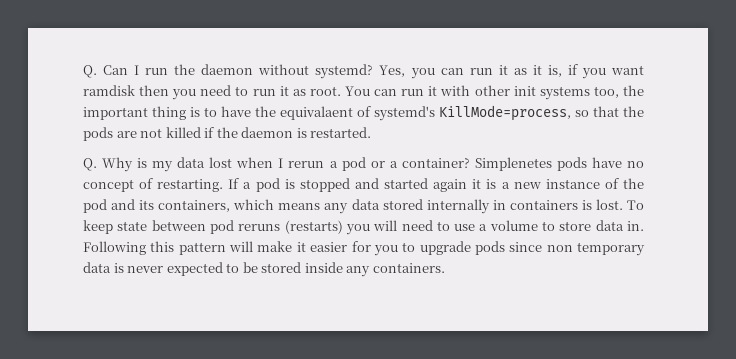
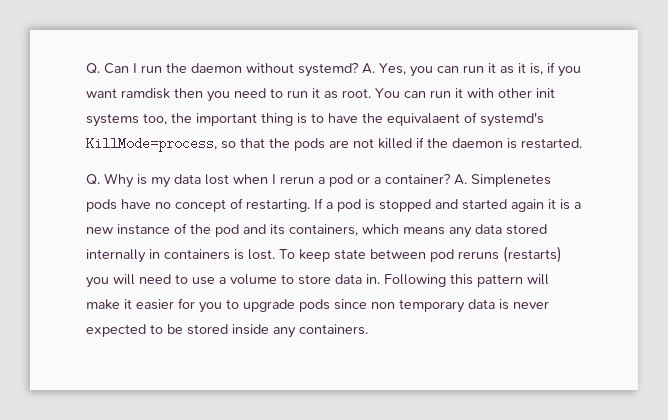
- Yes, you can run it as it is, if you want ramdisk then you need to run it as root.
+ A. Yes, you can run it as it is, if you want ramdisk then you need to run it as root.
- Simplenetes pods have no concept of restarting.
+ A. Simplenetes pods have no concept of restarting.

